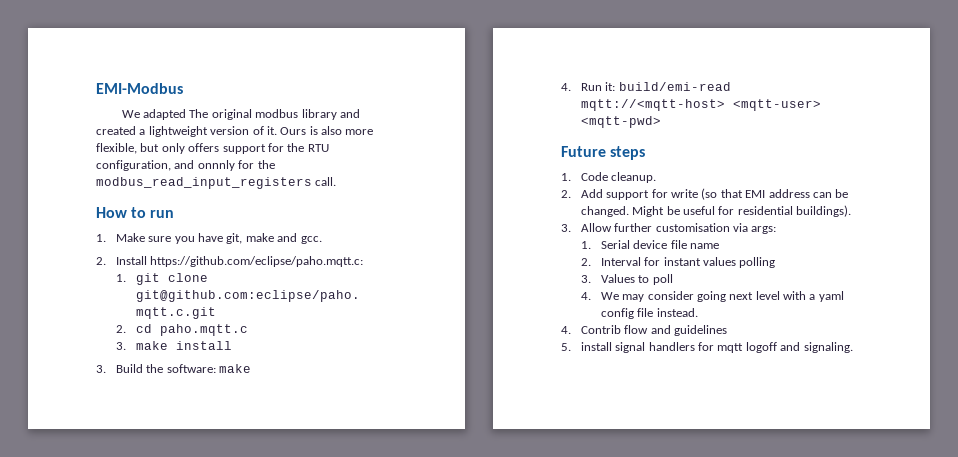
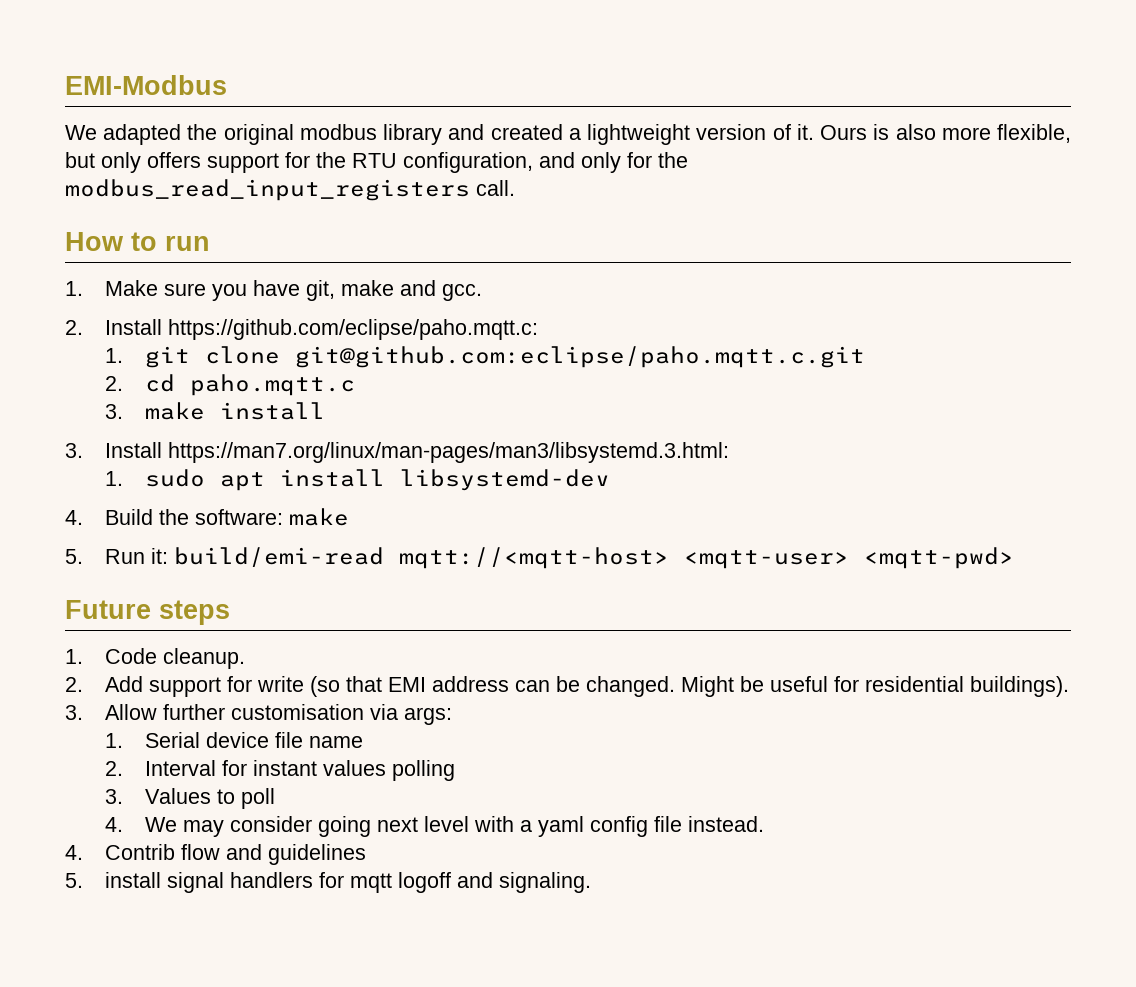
- We adapted The original modbus library and created a lightweight version of it.
+ We adapted the original modbus library and created a lightweight version of it.
- Ours is also more flexible, but only offers support for the RTU configuration, and onnnly for the modbus_read_input_registers call.
+ Ours is also more flexible, but only offers support for the RTU configuration, and only for the modbus_read_input_registers call.
- 3. Build the software: make
+ 3. Install https://man7.org/linux/man-pages/man3/libsystemd.3.html:
+ 1. sudo apt install libsystemd-dev
+ 4. Build the software: make
- 4. Run it: build/emi-read mqtt://<mqtt-host> <mqtt-user> <mqtt-pwd>
+ 5. Run it: build/emi-read mqtt://<mqtt-host> <mqtt-user> <mqtt-pwd>

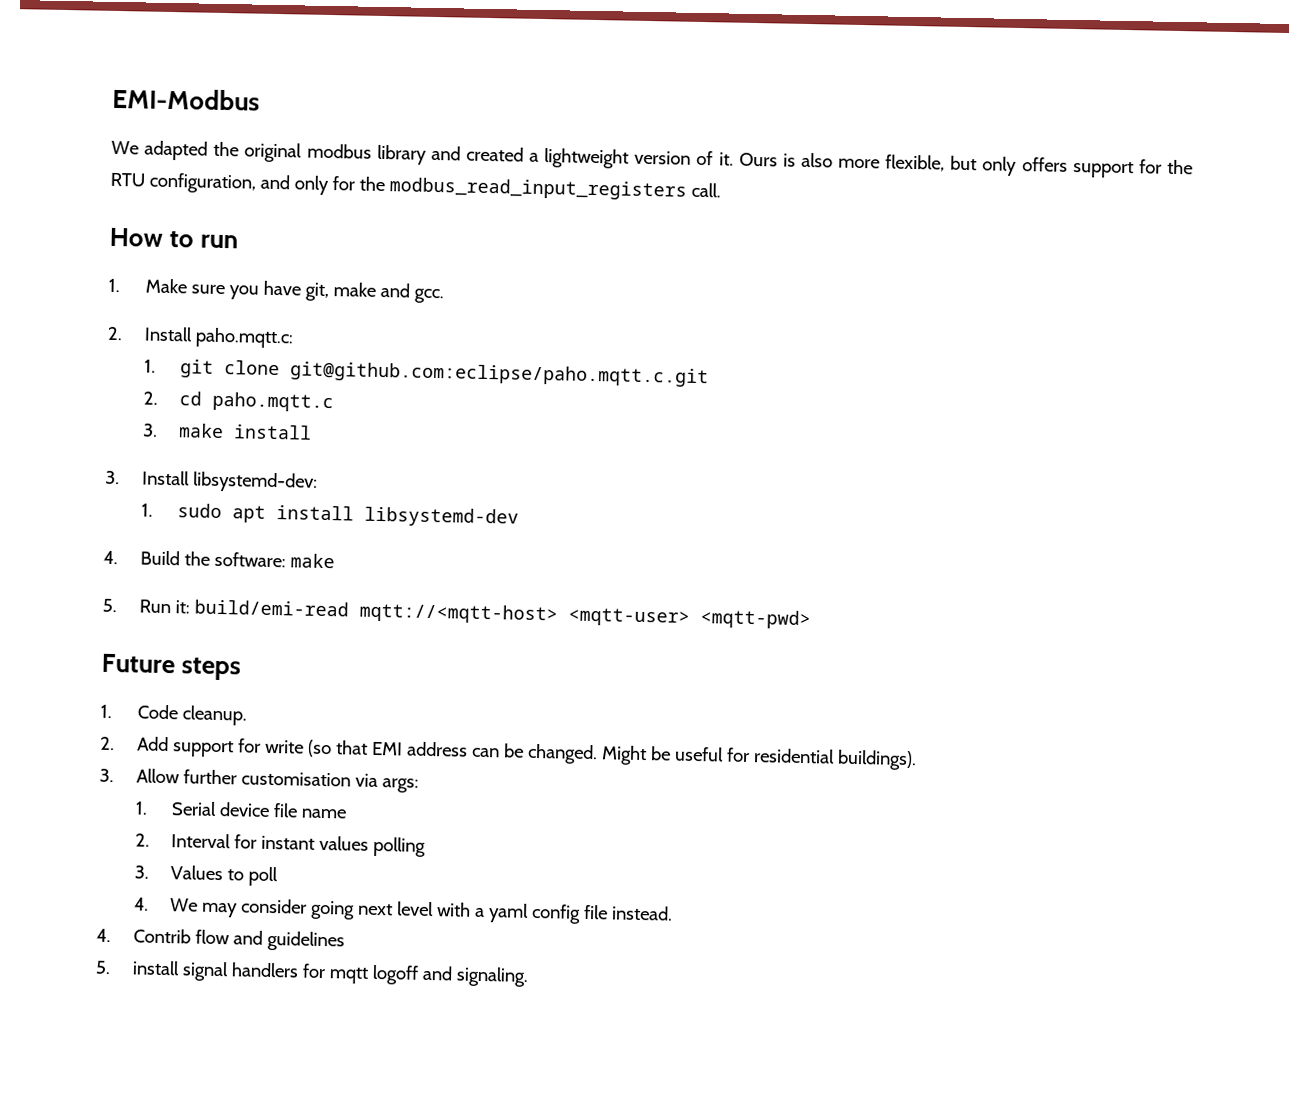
- 2. Install https://github.com/eclipse/paho.mqtt.c:
+ 2. Install paho.mqtt.c:
- 3. Install https://man7.org/linux/man-pages/man3/libsystemd.3.html:
+ 3. Install libsystemd-dev:

